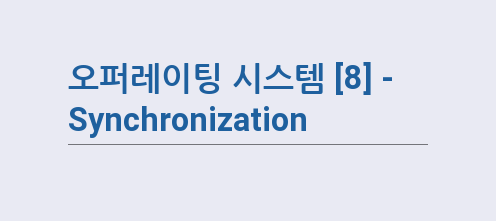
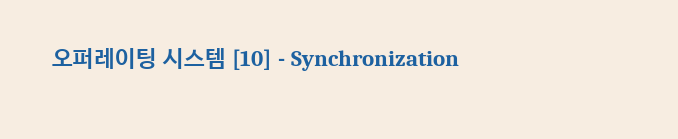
- 오퍼레이팅 시스템 [8] - Synchronization
+ 오퍼레이팅 시스템 [10] - Synchronization

